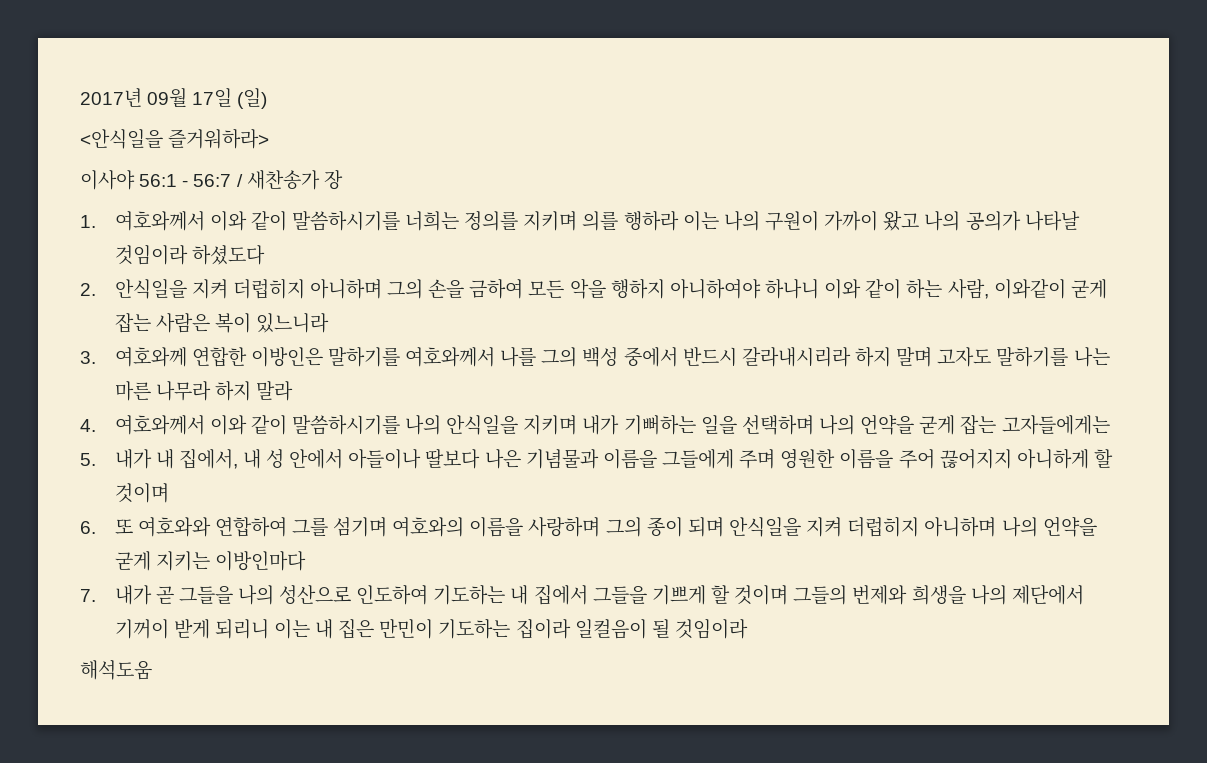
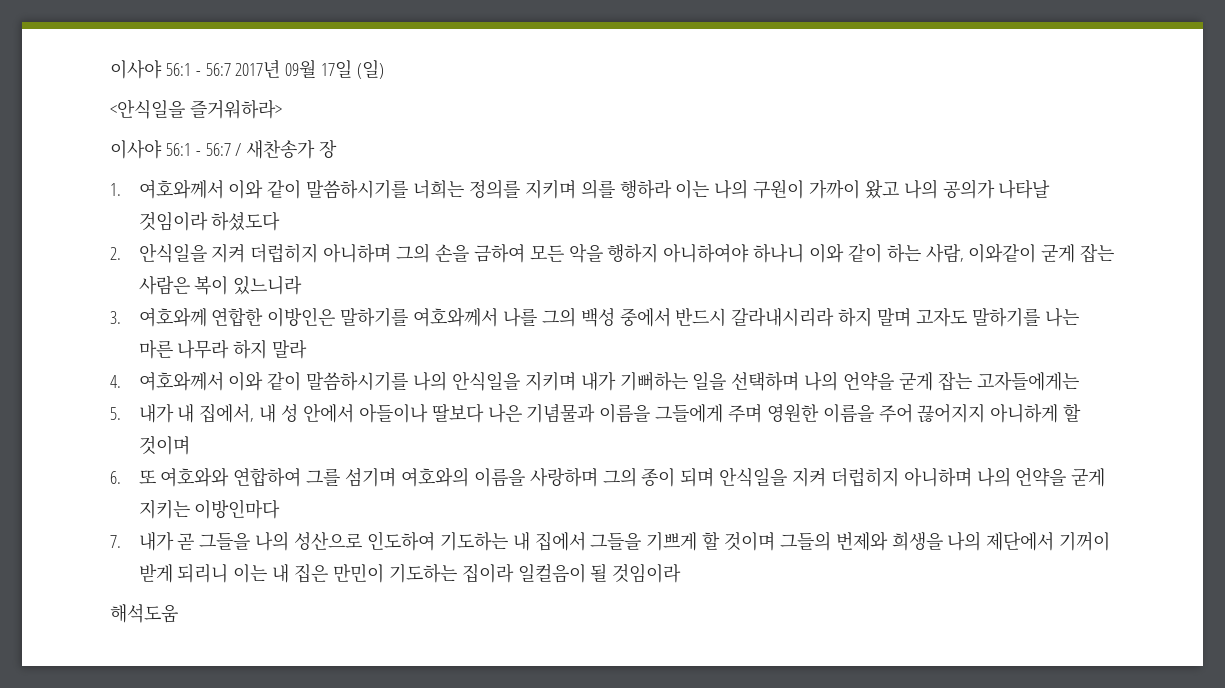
- 2017년 09월 17일 (일)
+ 이사야 56:1 - 56:7 2017년 09월 17일 (일)

